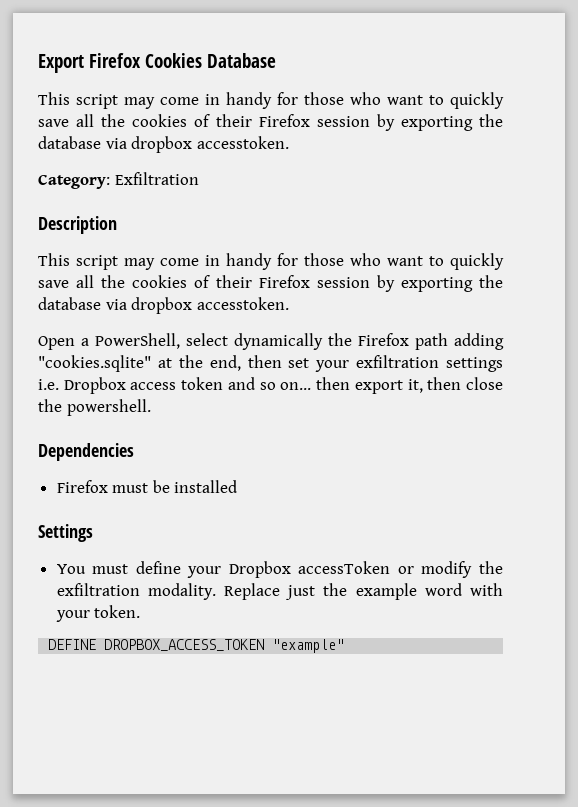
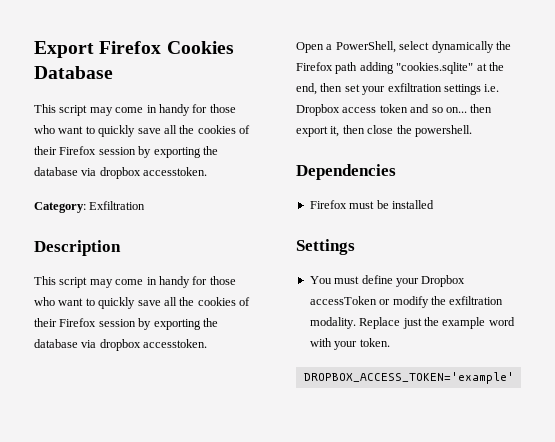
- DEFINE DROPBOX_ACCESS_TOKEN "example"
+ DROPBOX_ACCESS_TOKEN='example'

